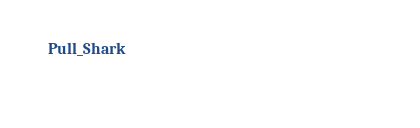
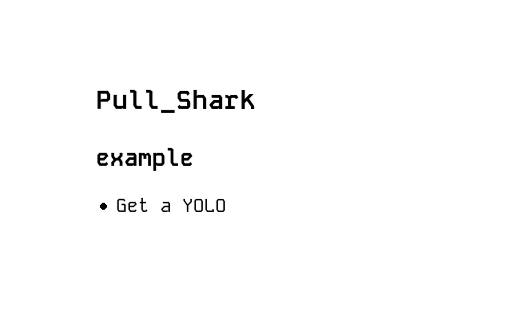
+ example
+ Get a YOLO

